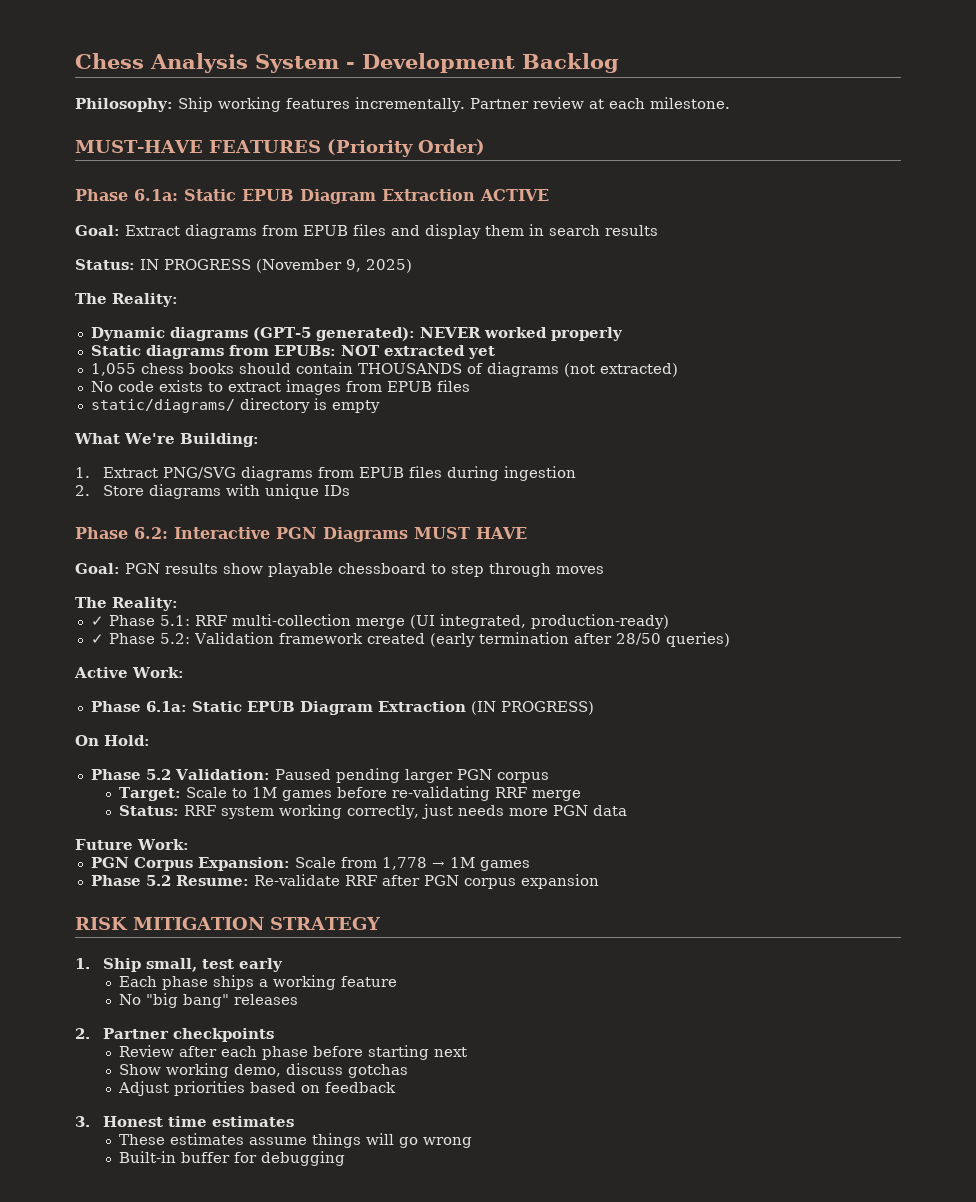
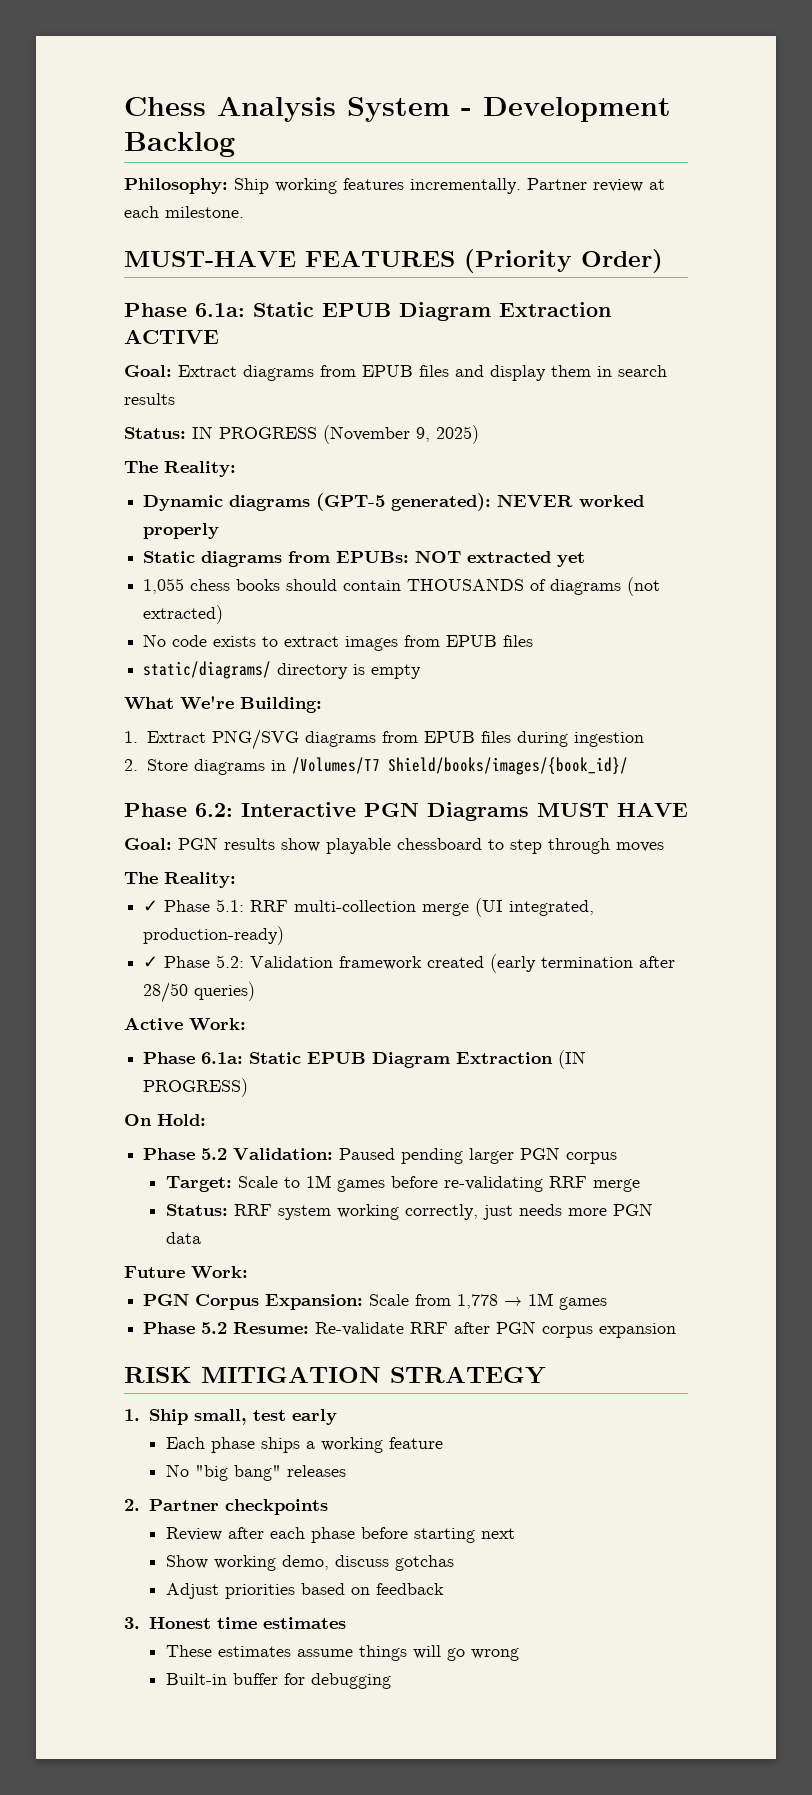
- 2. Store diagrams with unique IDs
+ 2. Store diagrams in /Volumes/T7 Shield/books/images/{book_id}/

